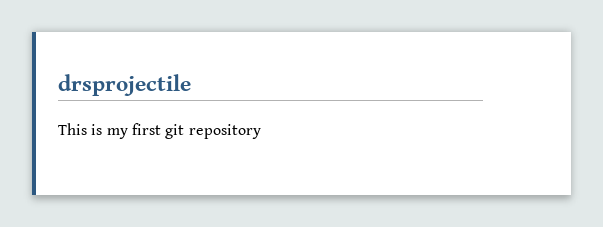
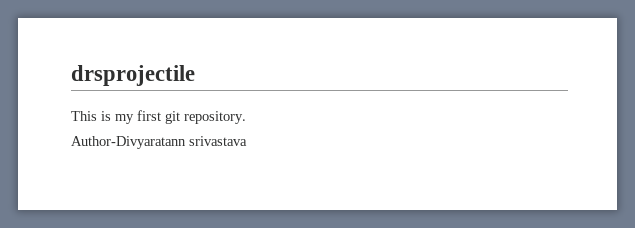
- This is my first git repository
+ This is my first git repository.
+ Author-Divyaratann srivastava

